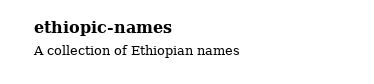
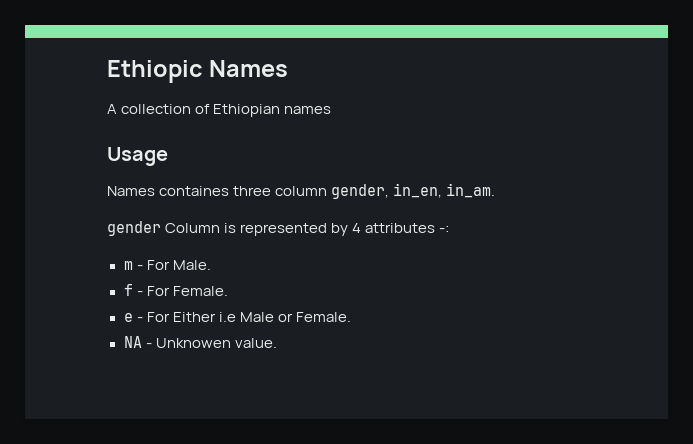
- ethiopic-names
+ Ethiopic Names
+ Usage
+ Names containes three column gender, in_en, in_am.
+ gender Column is represented by 4 attributes -:
+ m - For Male.
+ f - For Female.
+ e - For Either i.e Male or Female.
+ NA - Unknowen value.

